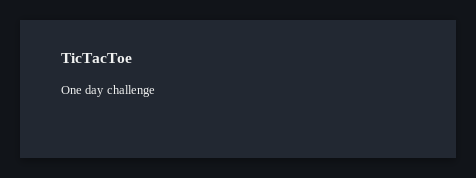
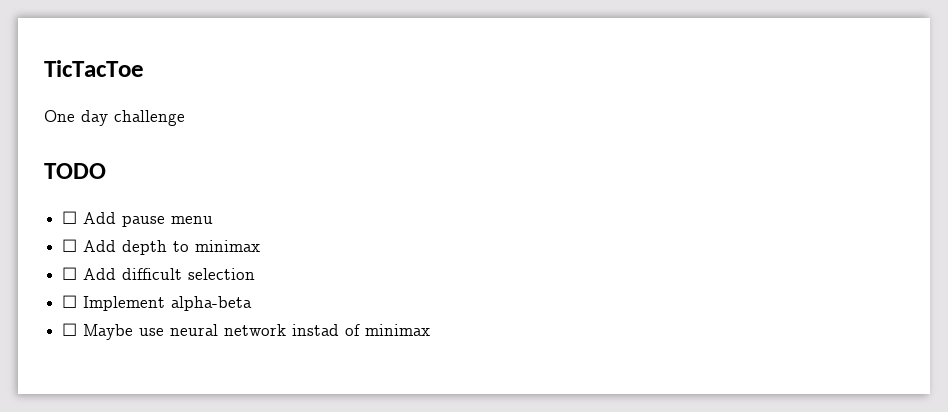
+ TODO
+ ☐ Add pause menu
+ ☐ Add depth to minimax
+ ☐ Add difficult selection
+ ☐ Implement alpha-beta
+ ☐ Maybe use neural network instad of minimax

